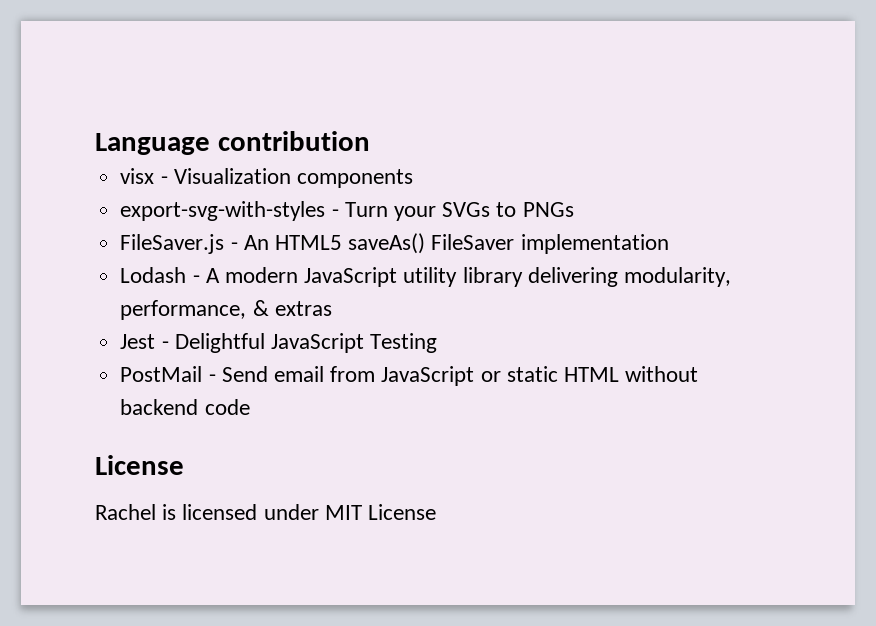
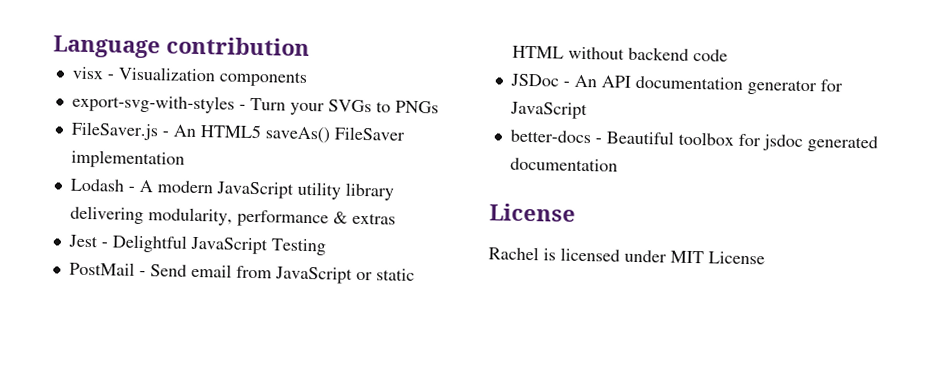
- Lodash - A modern JavaScript utility library delivering modularity, performance, & extras
+ Lodash - A modern JavaScript utility library delivering modularity, performance & extras
+ JSDoc - An API documentation generator for JavaScript
+ better-docs - Beautiful toolbox for jsdoc generated documentation

